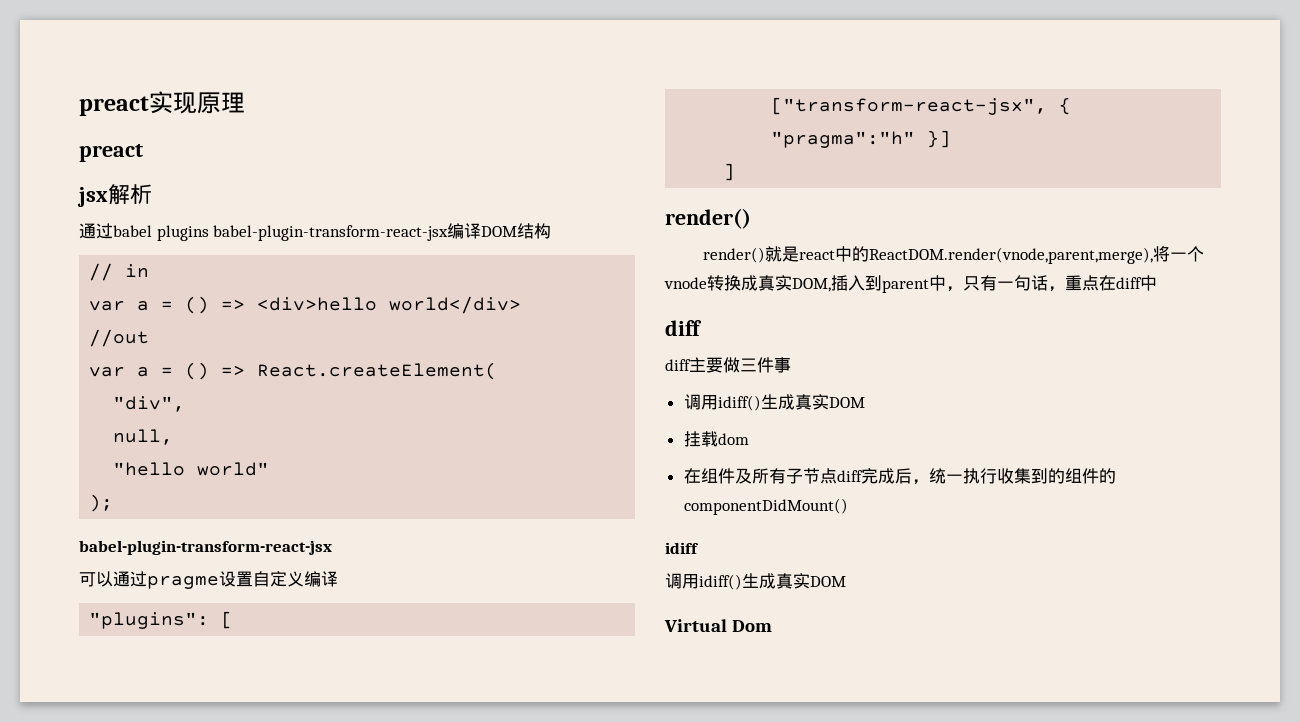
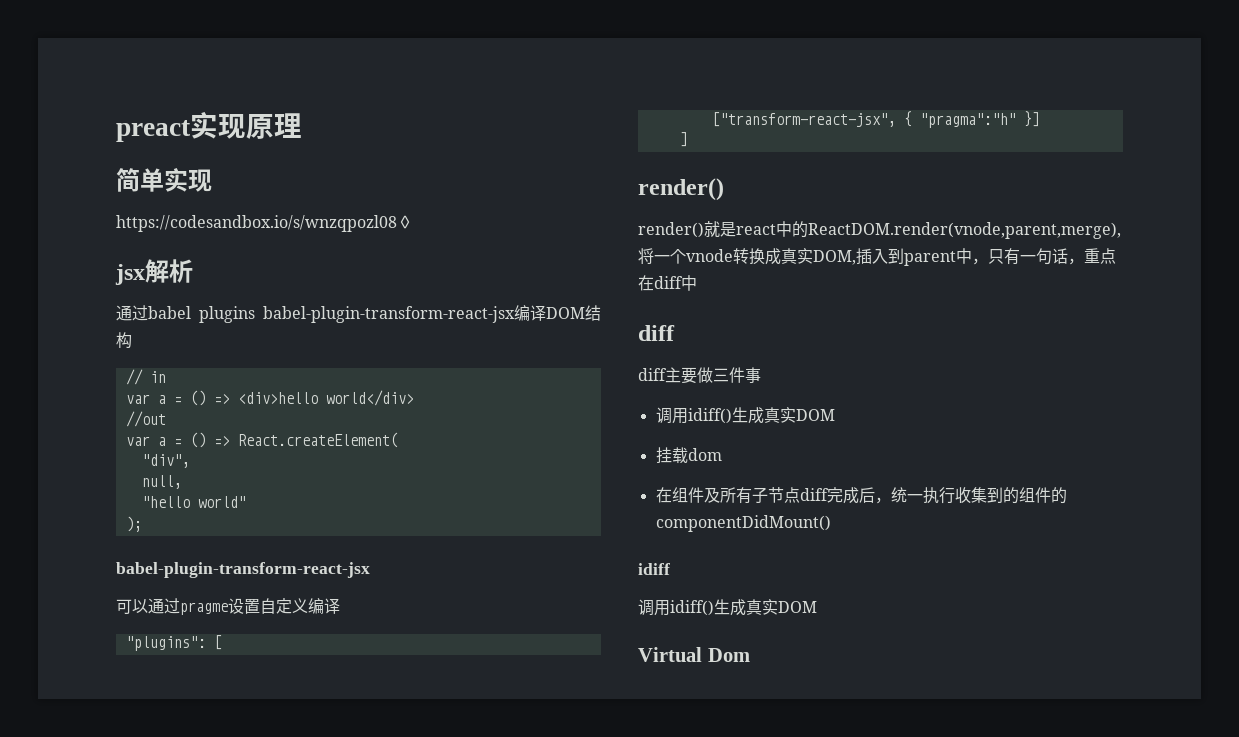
  preact实现原理
- preact
+ 简单实现
+ https://codesandbox.io/s/wnzqpozl08◊

